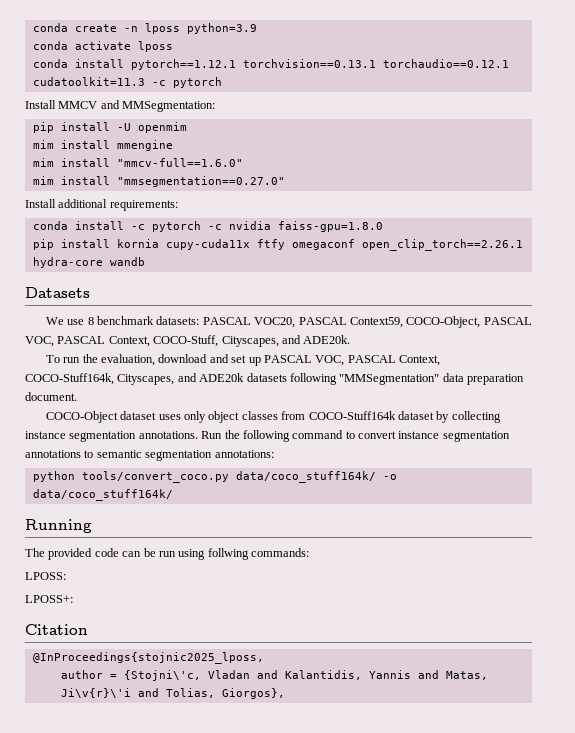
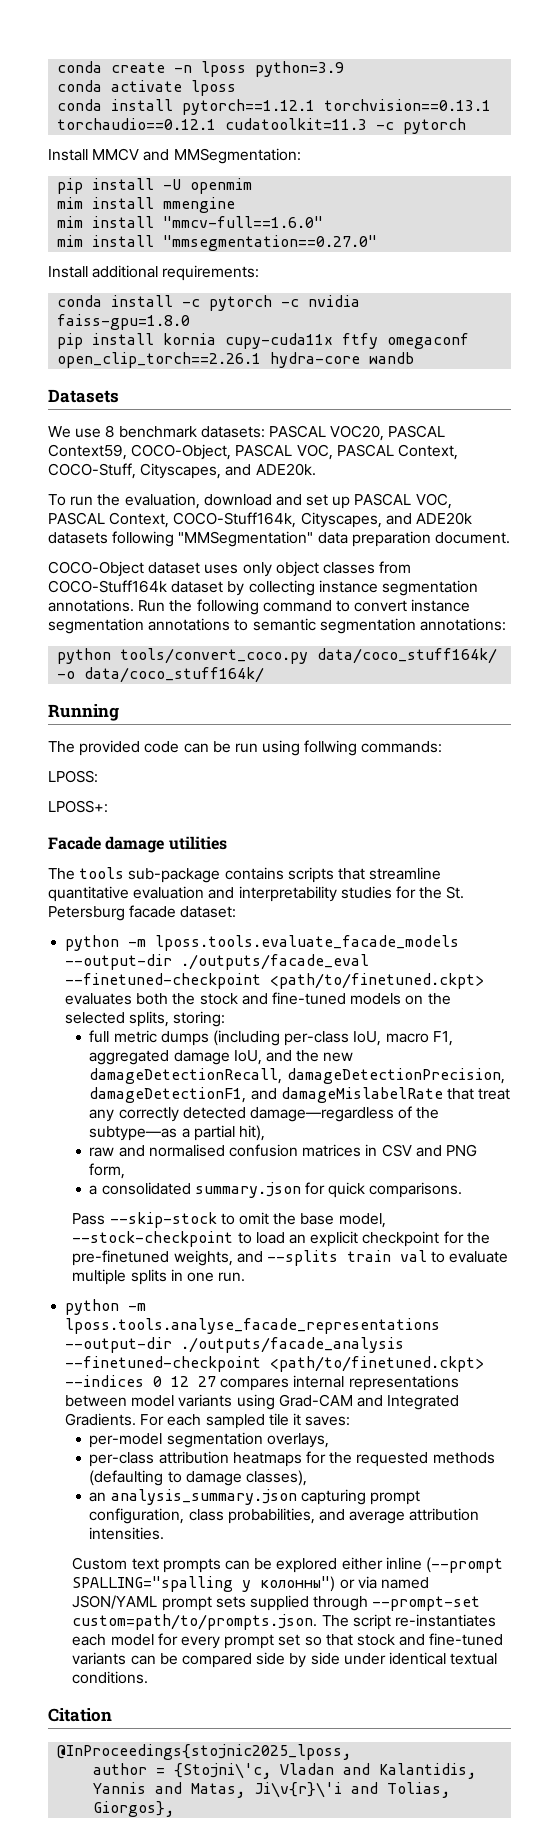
+ Facade damage utilities
+ The tools sub-package contains scripts that streamline quantitative evaluation and interpretability studies for the St. Petersburg facade dataset:
+ python -m lposs.tools.evaluate_facade_models --output-dir ./outputs/facade_eval --finetuned-checkpoint <path/to/finetuned.ckpt> evaluates both the stock and fine-tuned models on the selected splits, storing:
+ full metric dumps (including per-class IoU, macro F1, aggregated damage IoU, and the new damageDetectionRecall, damageDetectionPrecision, damageDetectionF1, and damageMislabelRate that treat any correctly detected damage—regardless of the subtype—as a partial hit),
+ raw and normalised confusion matrices in CSV and PNG form,
+ a consolidated summary.json for quick comparisons.
+ Pass --skip-stock to omit the base model, --stock-checkpoint to load an explicit checkpoint for the pre-finetuned weights, and --splits train val to evaluate multiple splits in one run.
+ python -m lposs.tools.analyse_facade_representations --output-dir ./outputs/facade_analysis --finetuned-checkpoint <path/to/finetuned.ckpt> --indices 0 12 27 compares internal representations between model variants using Grad-CAM and Integrated Gradients. For each sampled tile it saves:
+ per-model segmentation overlays,
+ per-class attribution heatmaps for the requested methods (defaulting to damage classes),
+ an analysis_summary.json capturing prompt configuration, class probabilities, and average attribution intensities.
+ Custom text prompts can be explored either inline (--prompt SPALLING="spalling у колонны") or via named JSON/YAML prompt sets supplied through --prompt-set custom=path/to/prompts.json. The script re-instantiates each model for every prompt set so that stock and fine-tuned variants can be compared side by side under identical textual conditions.

